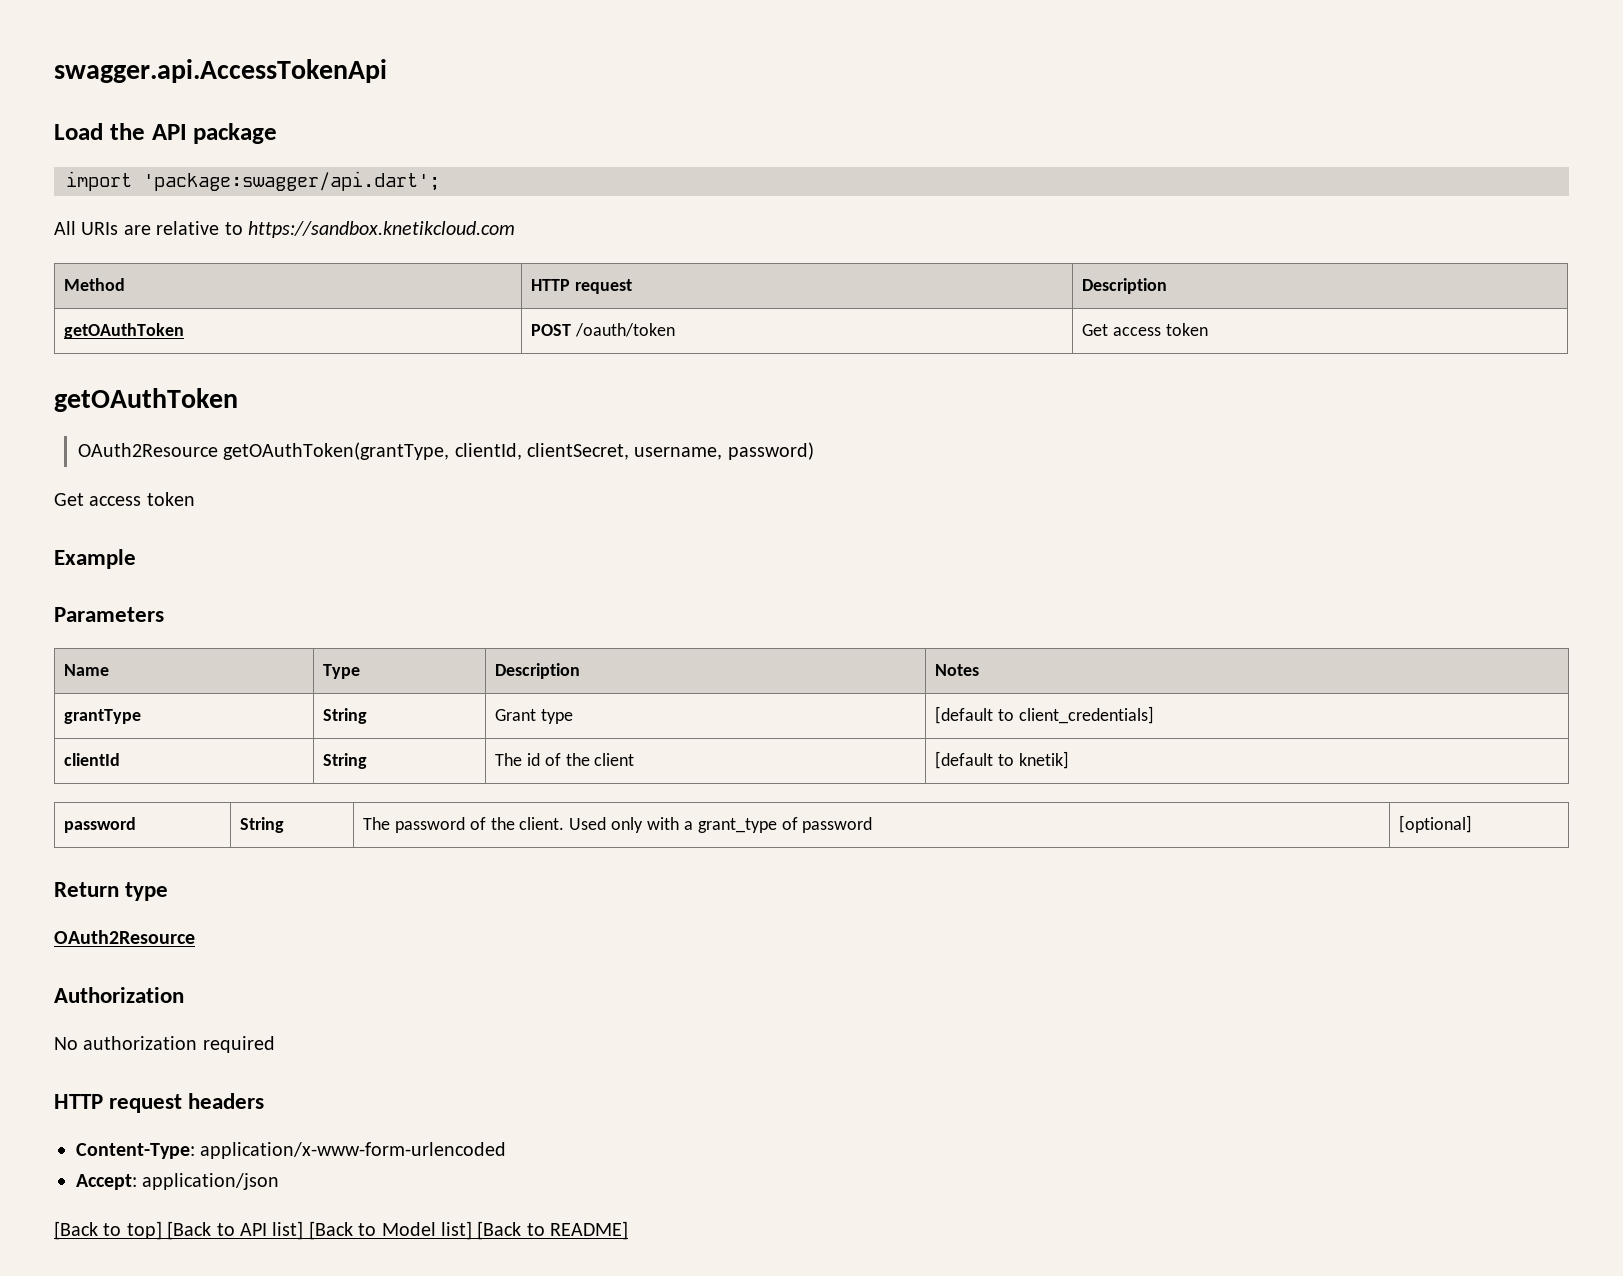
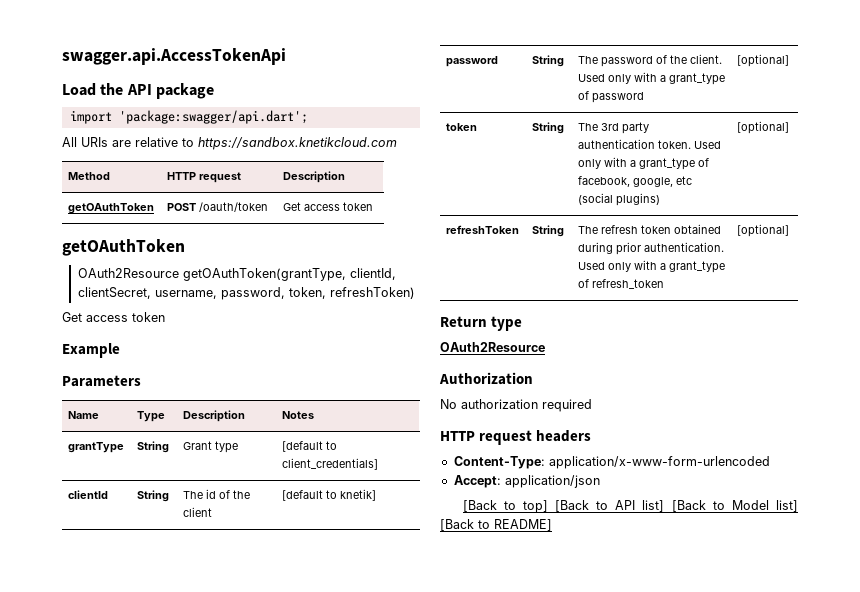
- OAuth2Resource getOAuthToken(grantType, clientId, clientSecret, username, password)
+ OAuth2Resource getOAuthToken(grantType, clientId, clientSecret, username, password, token, refreshToken)
+ token | String | The 3rd party authentication token. Used only with a grant_type of facebook, google, etc (social plugins) | [optional]
+ refreshToken | String | The refresh token obtained during prior authentication. Used only with a grant_type of refresh_token | [optional]

